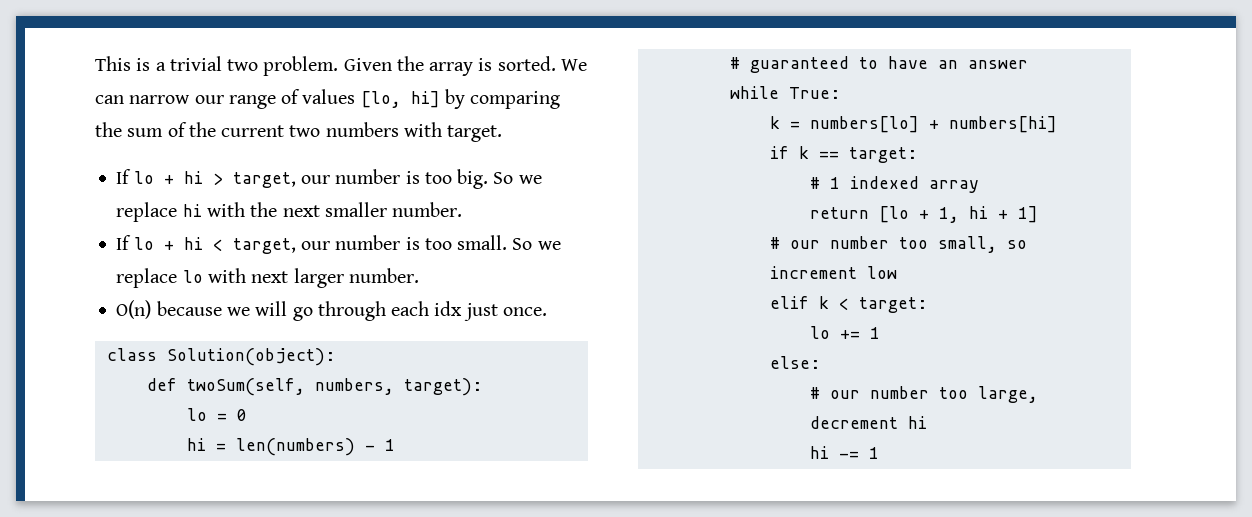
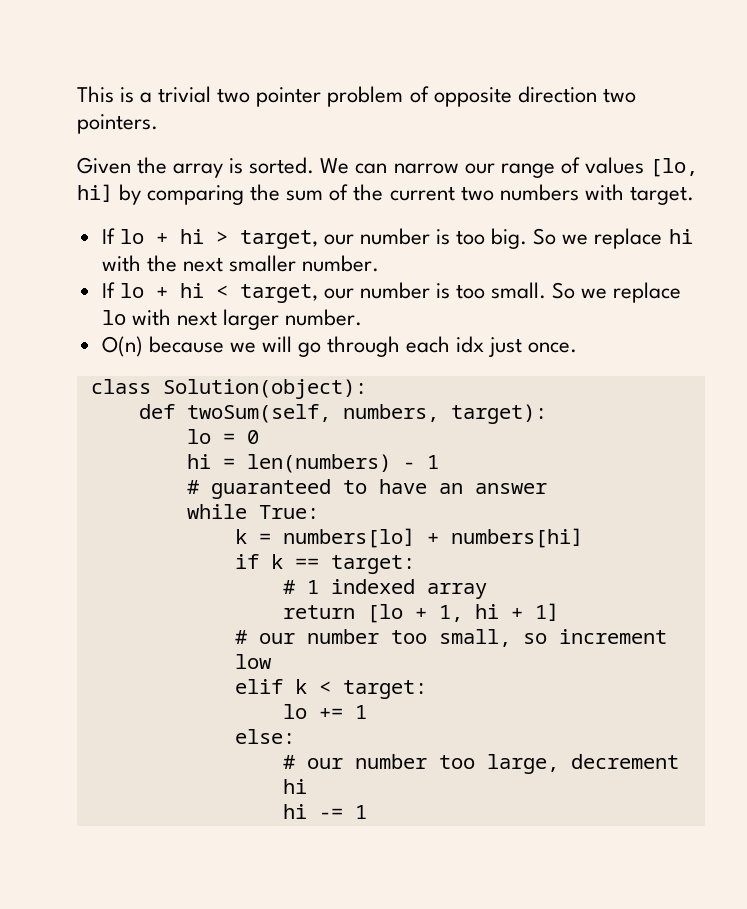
- This is a trivial two problem. Given the array is sorted.
+ This is a trivial two pointer problem of opposite direction two pointers.
+ Given the array is sorted.

